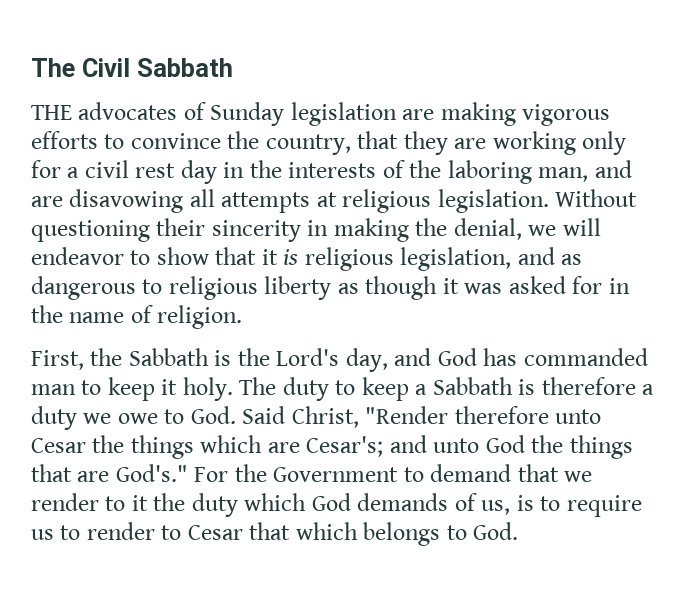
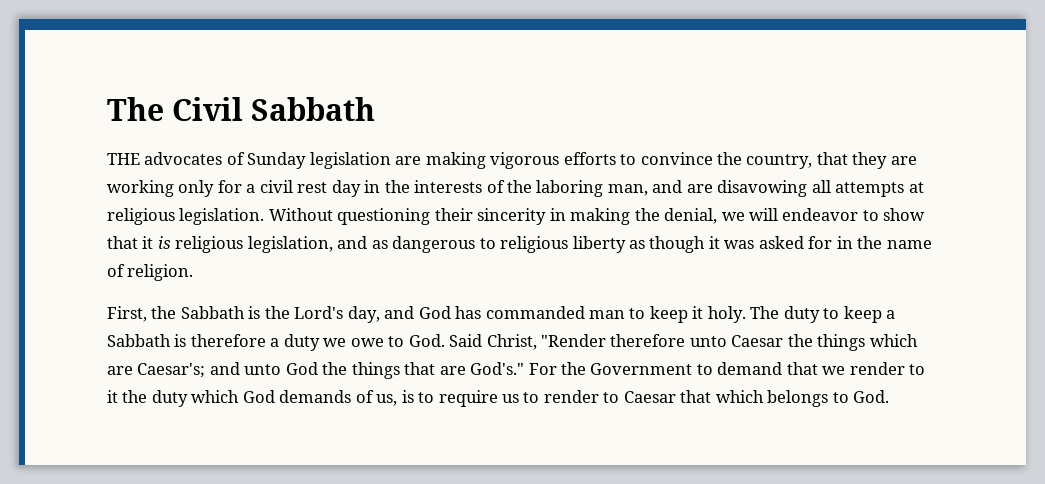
- The duty to keep a Sabbath is therefore a duty we owe to God. Said Christ, "Render therefore unto Cesar the things which are Cesar's; and unto God the things that are God's."
+ The duty to keep a Sabbath is therefore a duty we owe to God. Said Christ, "Render therefore unto Caesar the things which are Caesar's; and unto God the things that are God's."
- For the Government to demand that we render to it the duty which God demands of us, is to require us to render to Cesar that which belongs to God.
+ For the Government to demand that we render to it the duty which God demands of us, is to require us to render to Caesar that which belongs to God.

